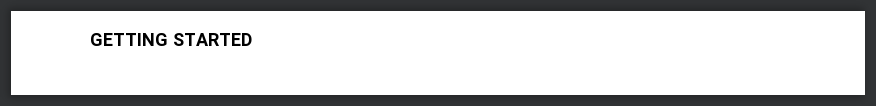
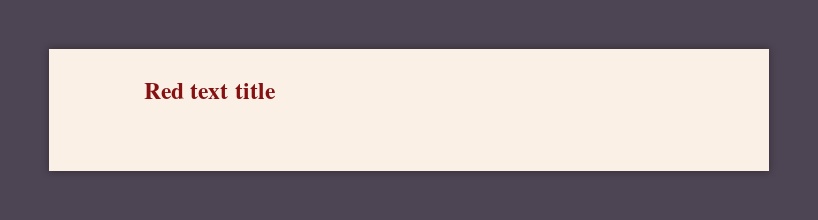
- GETTING STARTED
+ Red text title

